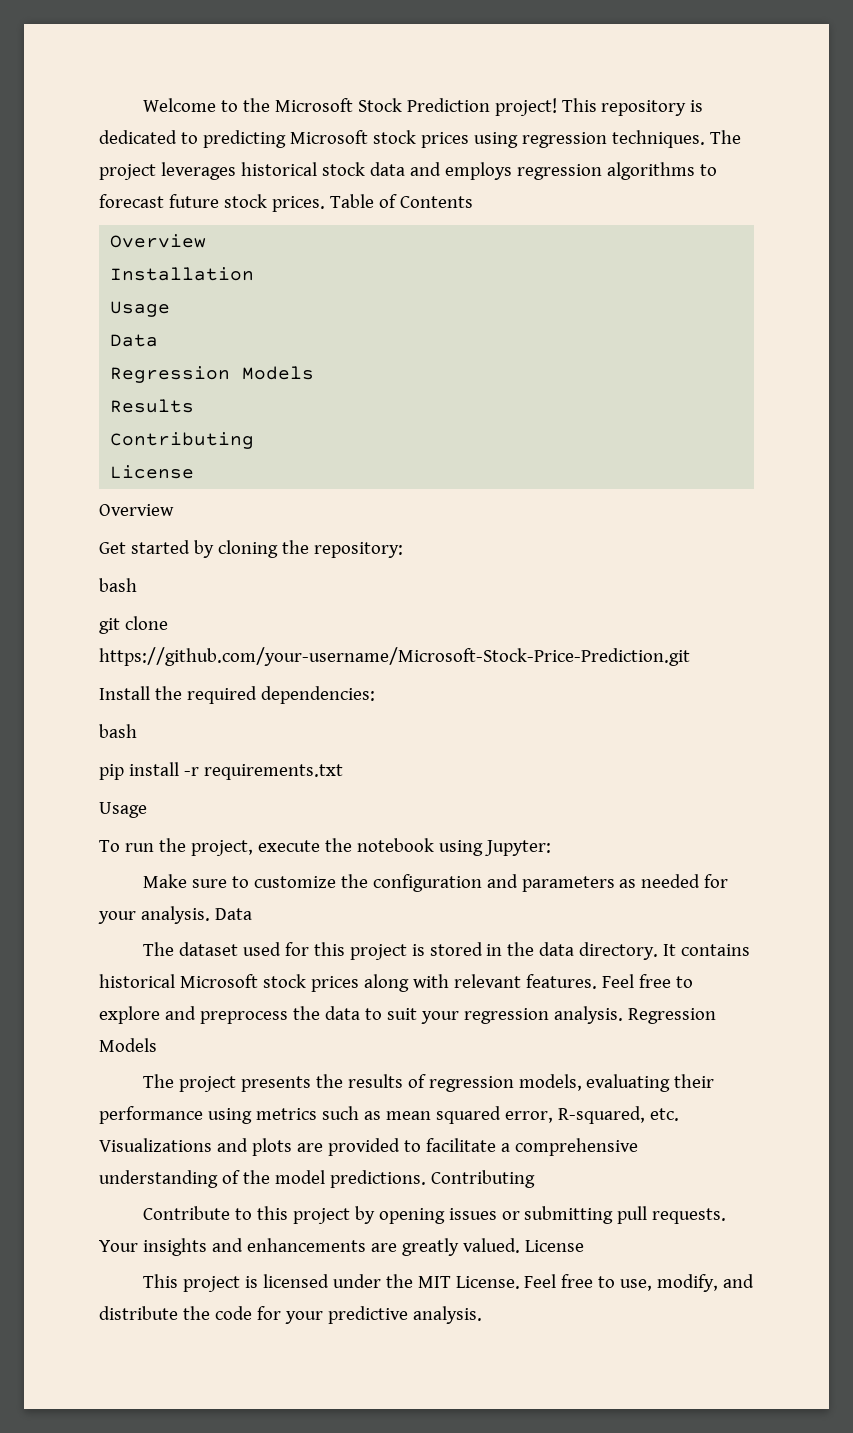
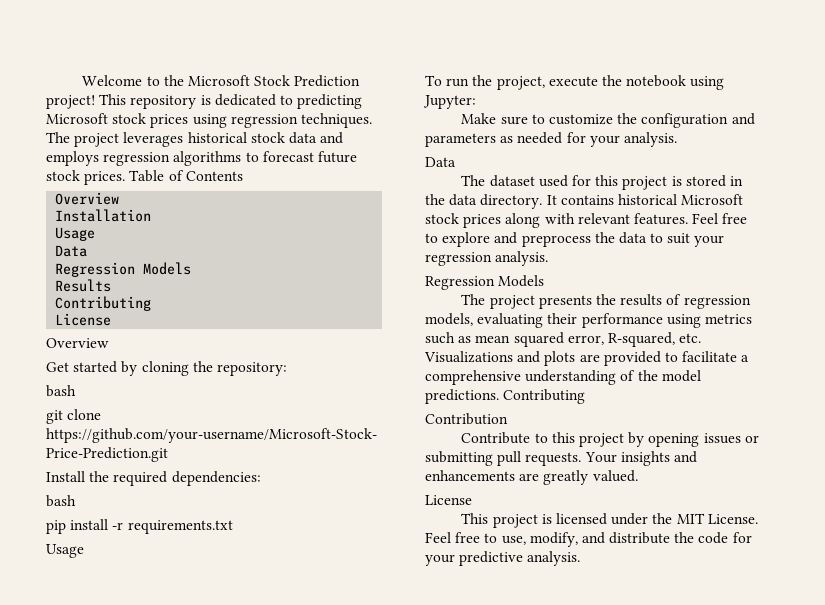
- Make sure to customize the configuration and parameters as needed for your analysis. Data
+ Make sure to customize the configuration and parameters as needed for your analysis.
+ Data
- Feel free to explore and preprocess the data to suit your regression analysis. Regression Models
+ Feel free to explore and preprocess the data to suit your regression analysis.
+ Regression Models
+ Contribution
- Your insights and enhancements are greatly valued. License
+ Your insights and enhancements are greatly valued.
+ License

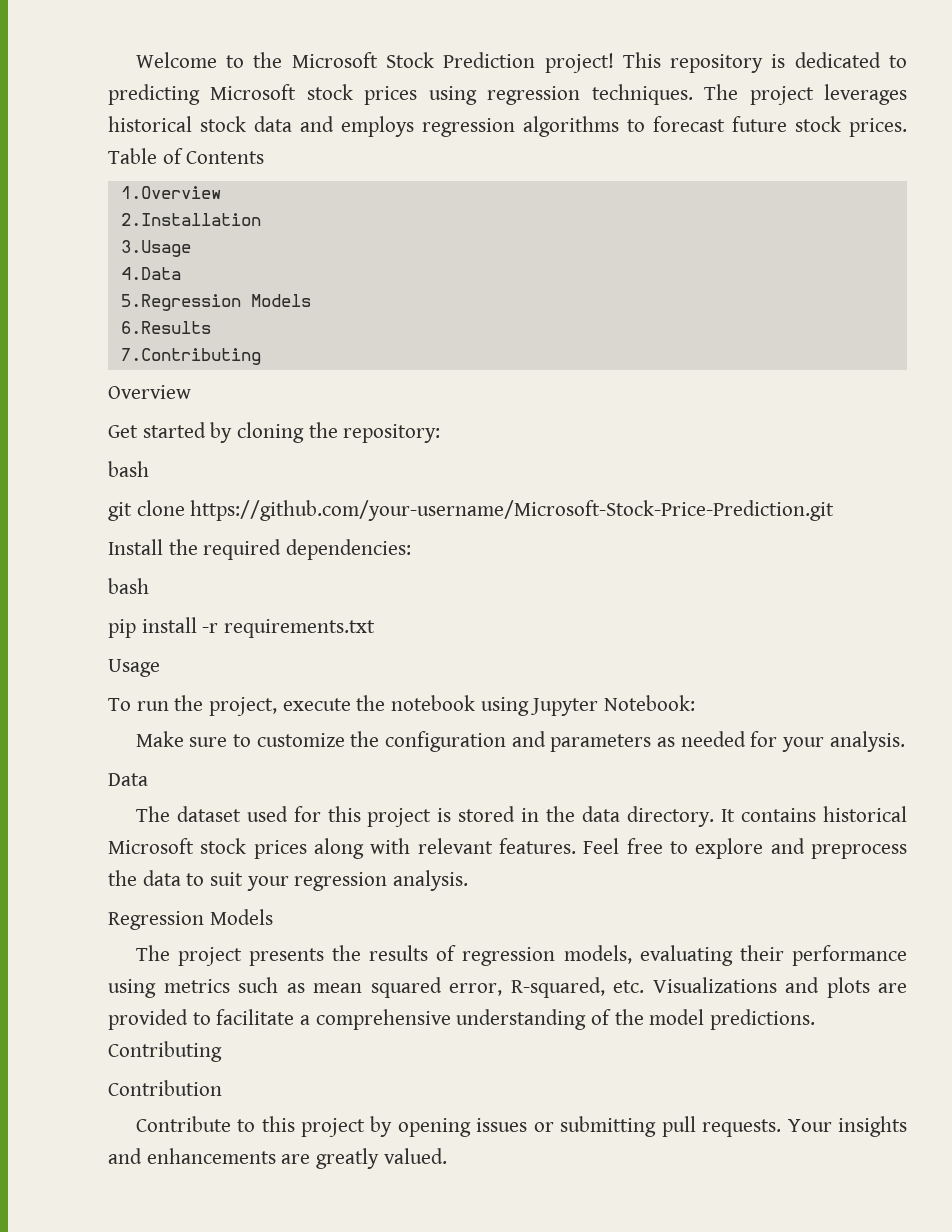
  Table of Contents
- Overview
- Installation
- Usage
- Data
- Regression Models
- Results
- Contributing
- License
+ 1.Overview
+ 2.Installation
+ 3.Usage
+ 4.Data
+ 5.Regression Models
+ 6.Results
+ 7.Contributing
- To run the project, execute the notebook using Jupyter:
+ To run the project, execute the notebook using Jupyter Notebook:
  Your insights and enhancements are greatly valued.
- License
- This project is licensed under the MIT License. Feel free to use, modify, and distribute the code for your predictive analysis.

